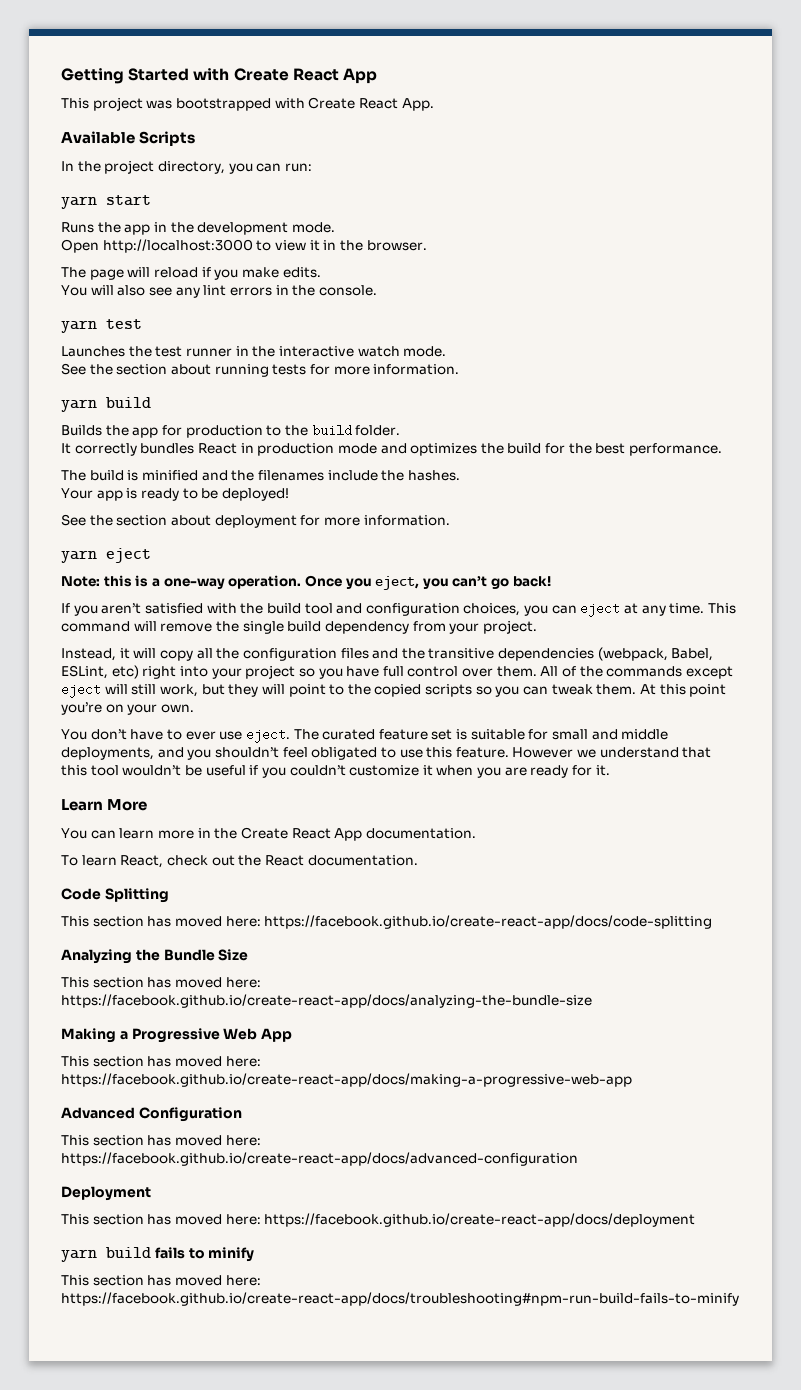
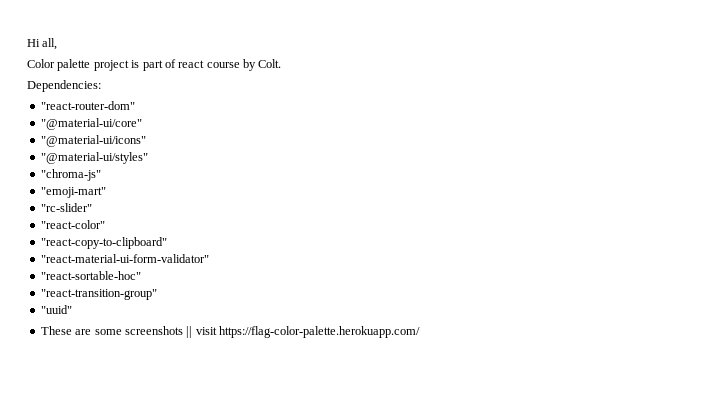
- Getting Started with Create React App
- This project was bootstrapped with Create React App.
- Available Scripts
- In the project directory, you can run:
- yarn start
- Runs the app in the development mode.
- Open http://localhost:3000 to view it in the browser.
- The page will reload if you make edits.
- You will also see any lint errors in the console.
- yarn test
- Launches the test runner in the interactive watch mode.
- See the section about running tests for more information.
- yarn build
- Builds the app for production to the build folder.
- It correctly bundles React in production mode and optimizes the build for the best performance.
- The build is minified and the filenames include the hashes.
- Your app is ready to be deployed!
- See the section about deployment for more information.
- yarn eject
- Note: this is a one-way operation. Once you eject, you can’t go back!
- If you aren’t satisfied with the build tool and configuration choices, you can eject at any time. This command will remove the single build dependency from your project.
- Instead, it will copy all the configuration files and the transitive dependencies (webpack, Babel, ESLint, etc) right into your project so you have full control over them. All of the commands except eject will still work, but they will point to the copied scripts so you can tweak them. At this point you’re on your own.
- You don’t have to ever use eject. The curated feature set is suitable for small and middle deployments, and you shouldn’t feel obligated to use this feature. However we understand that this tool wouldn’t be useful if you couldn’t customize it when you are ready for it.
- Learn More
- You can learn more in the Create React App documentation.
- To learn React, check out the React documentation.
- Code Splitting
- This section has moved here: https://facebook.github.io/create-react-app/docs/code-splitting
- Analyzing the Bundle Size
- This section has moved here: https://facebook.github.io/create-react-app/docs/analyzing-the-bundle-size
- Making a Progressive Web App
- This section has moved here: https://facebook.github.io/create-react-app/docs/making-a-progressive-web-app
- Advanced Configuration
- This section has moved here: https://facebook.github.io/create-react-app/docs/advanced-configuration
- Deployment
- This section has moved here: https://facebook.github.io/create-react-app/docs/deployment
- yarn build fails to minify
- This section has moved here: https://facebook.github.io/create-react-app/docs/troubleshooting#npm-run-build-fails-to-minify
+ Hi all,
+ Color palette project is part of react course by Colt.
+ Dependencies:
+ "react-router-dom"
+ "@material-ui/core"
+ "@material-ui/icons"
+ "@material-ui/styles"
+ "chroma-js"
+ "emoji-mart"
+ "rc-slider"
+ "react-color"
+ "react-copy-to-clipboard"
+ "react-material-ui-form-validator"
+ "react-sortable-hoc"
+ "react-transition-group"
+ "uuid"
+ These are some screenshots || visit https://flag-color-palette.herokuapp.com/

